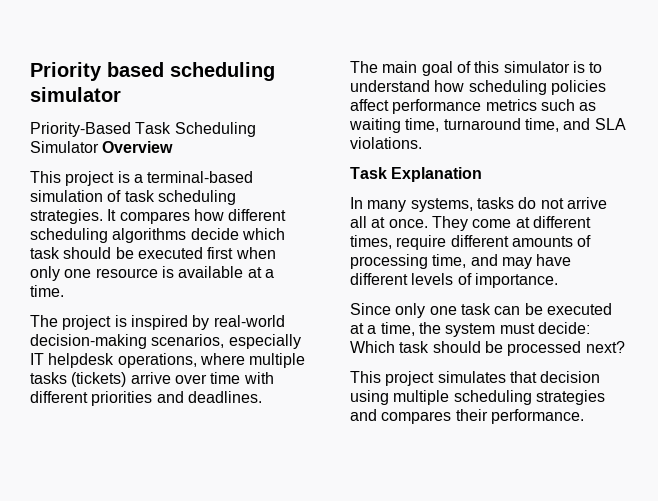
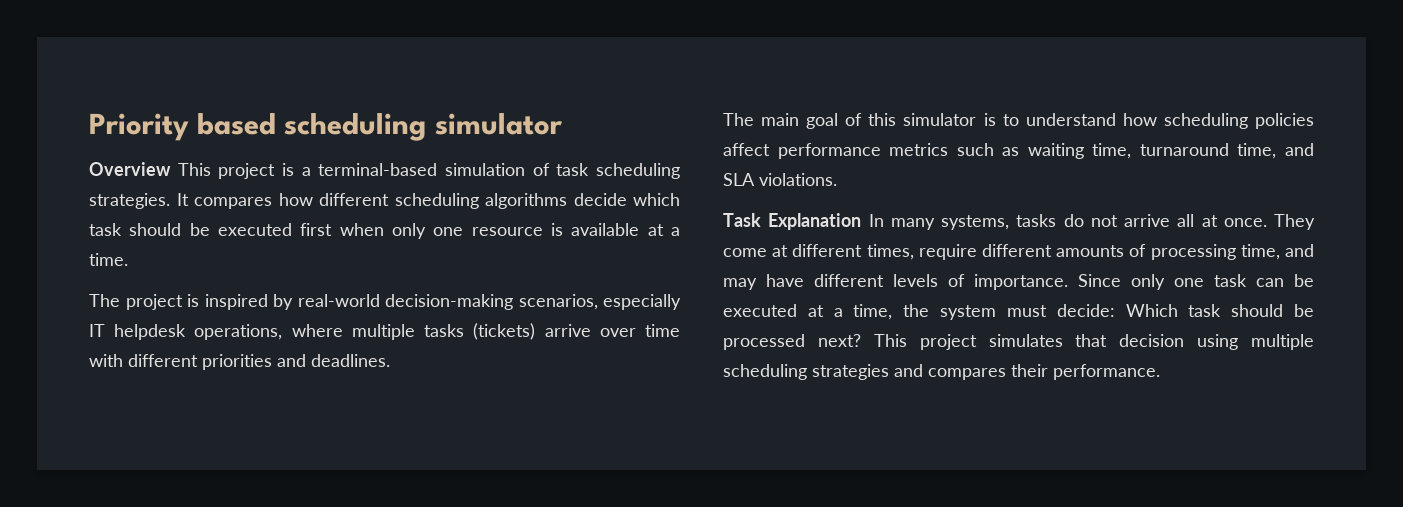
- Priority-Based Task Scheduling Simulator Overview
- This project is a terminal-based simulation of task scheduling strategies.
+ Overview This project is a terminal-based simulation of task scheduling strategies.
- Task Explanation
- In many systems, tasks do not arrive all at once.
+ Task Explanation In many systems, tasks do not arrive all at once.
- They come at different times, require different amounts of processing time, and may have different levels of importance.
- Since only one task can be executed at a time, the system must decide: Which task should be processed next?
- This project simulates that decision using multiple scheduling strategies and compares their performance.
+ They come at different times, require different amounts of processing time, and may have different levels of importance. Since only one task can be executed at a time, the system must decide: Which task should be processed next? This project simulates that decision using multiple scheduling strategies and compares their performance.

